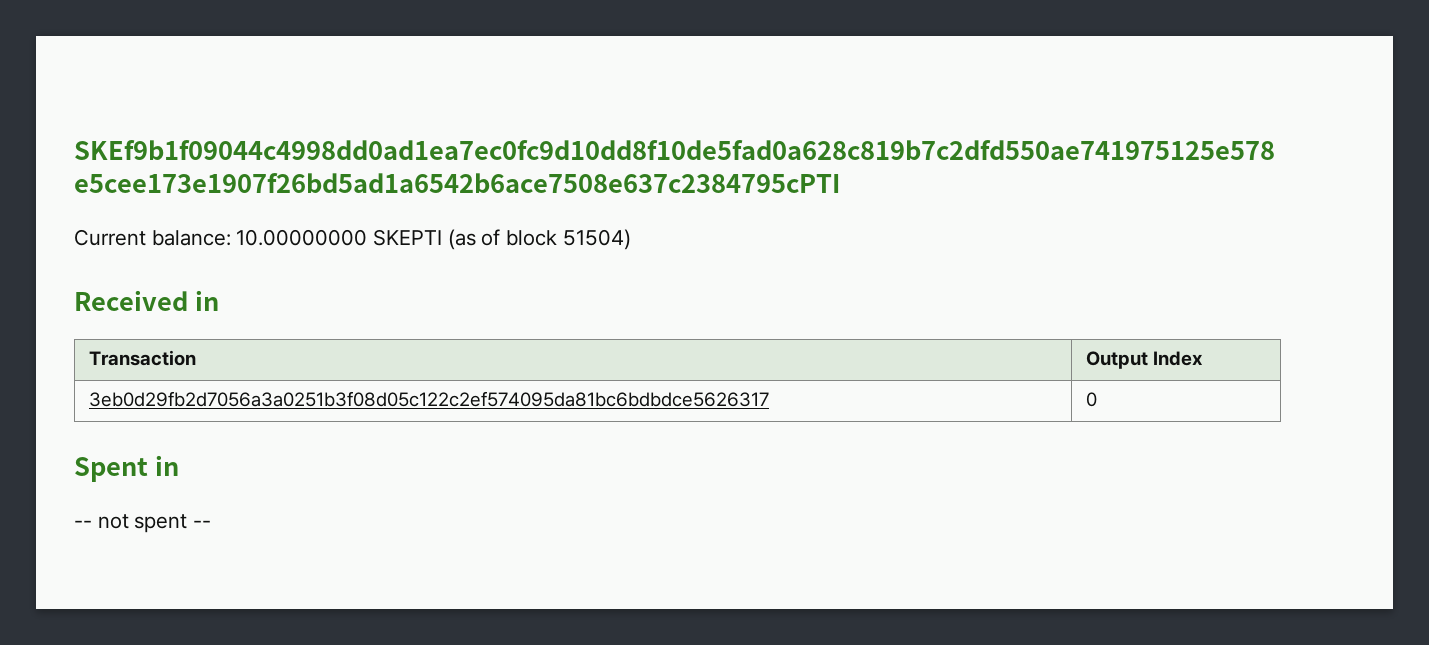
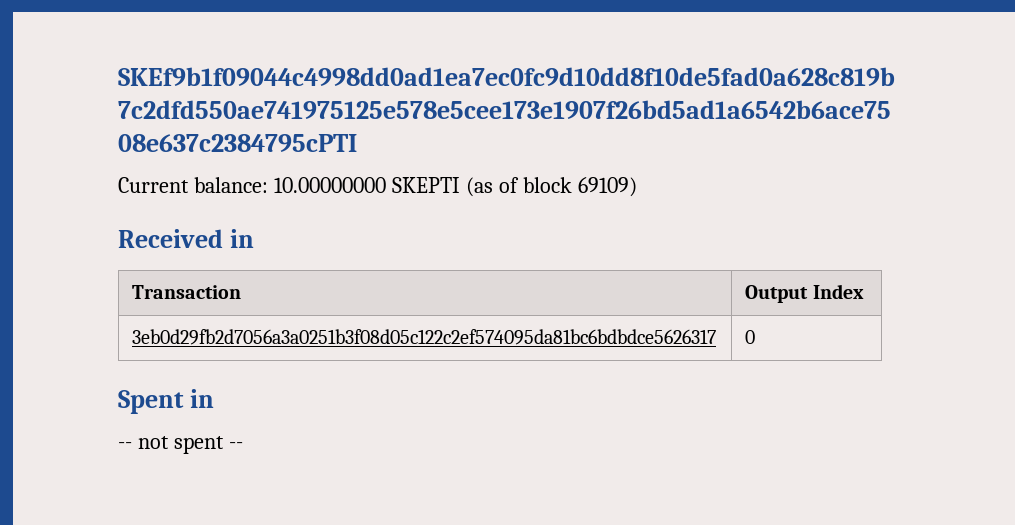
- Current balance: 10.00000000 SKEPTI (as of block 51504)
+ Current balance: 10.00000000 SKEPTI (as of block 69109)

